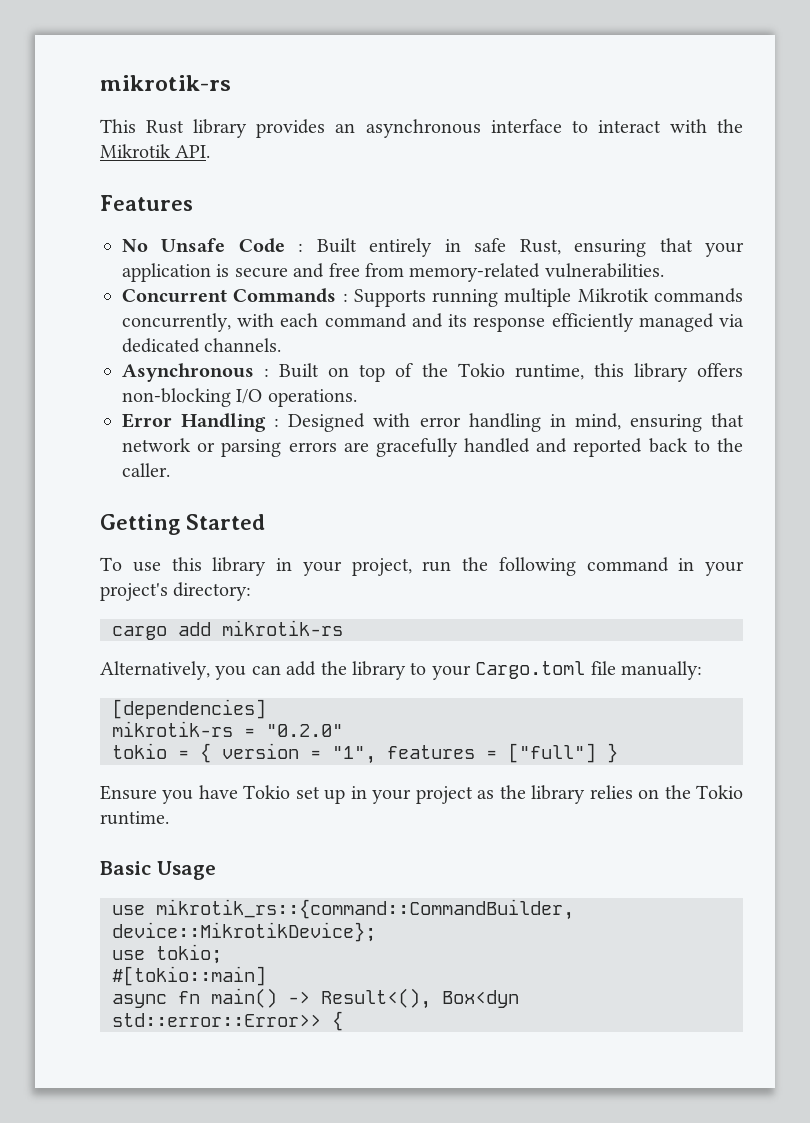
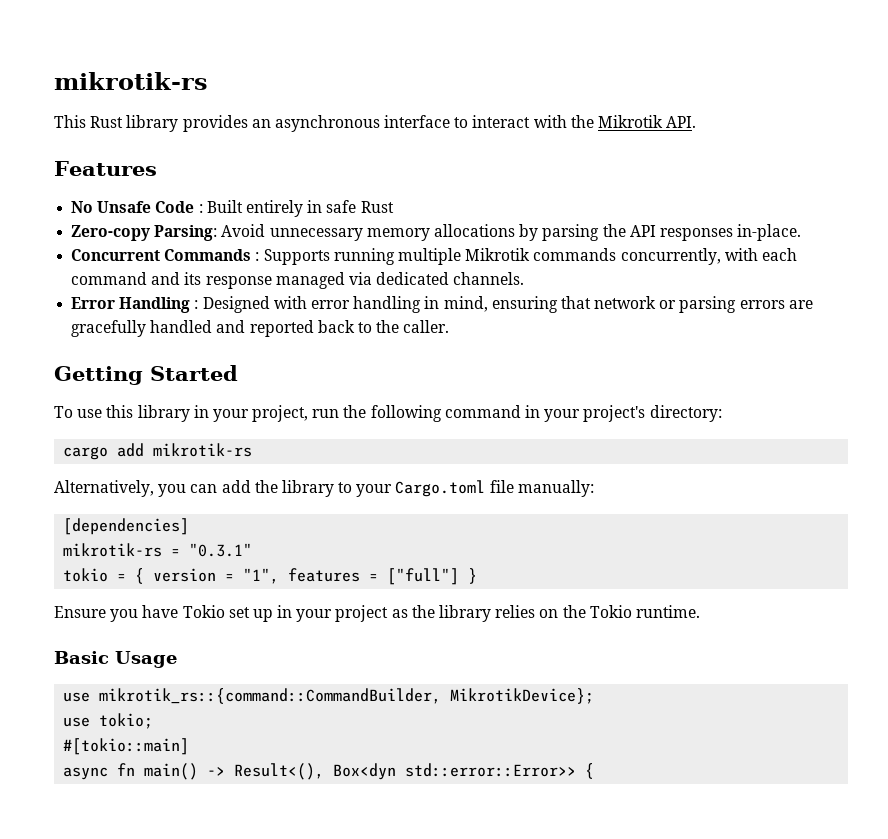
- No Unsafe Code : Built entirely in safe Rust, ensuring that your application is secure and free from memory-related vulnerabilities.
+ No Unsafe Code : Built entirely in safe Rust
+ Zero-copy Parsing: Avoid unnecessary memory allocations by parsing the API responses in-place.
- Concurrent Commands : Supports running multiple Mikrotik commands concurrently, with each command and its response efficiently managed via dedicated channels.
+ Concurrent Commands : Supports running multiple Mikrotik commands concurrently, with each command and its response managed via dedicated channels.
- Asynchronous : Built on top of the Tokio runtime, this library offers non-blocking I/O operations.
- mikrotik-rs = "0.2.0"
+ mikrotik-rs = "0.3.1"
- use mikrotik_rs::{command::CommandBuilder, device::MikrotikDevice};
+ use mikrotik_rs::{command::CommandBuilder, MikrotikDevice};

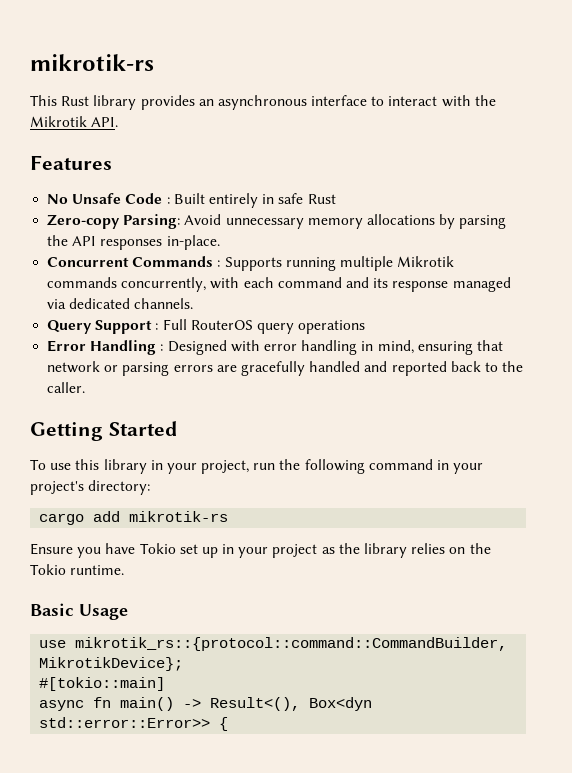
+ Query Support : Full RouterOS query operations
- Alternatively, you can add the library to your Cargo.toml file manually:
- [dependencies]
- mikrotik-rs = "0.3.1"
- tokio = { version = "1", features = ["full"] }
- use mikrotik_rs::{command::CommandBuilder, MikrotikDevice};
+ use mikrotik_rs::{protocol::command::CommandBuilder, MikrotikDevice};
- use tokio;

